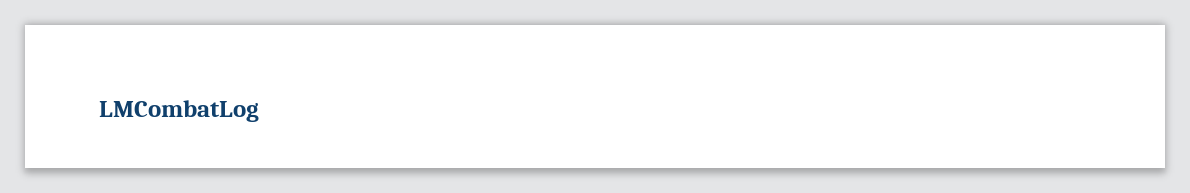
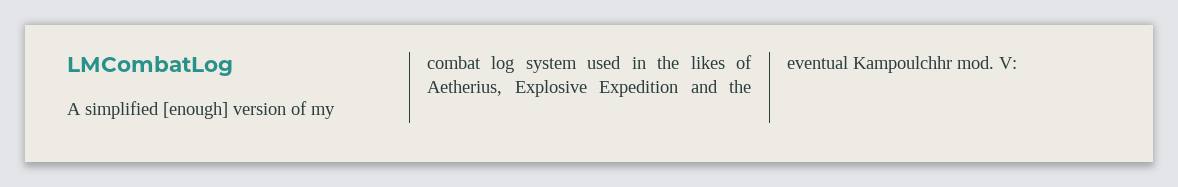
+ A simplified [enough] version of my combat log system used in the likes of Aetherius, Explosive Expedition and the eventual Kampoulchhr mod. V:

